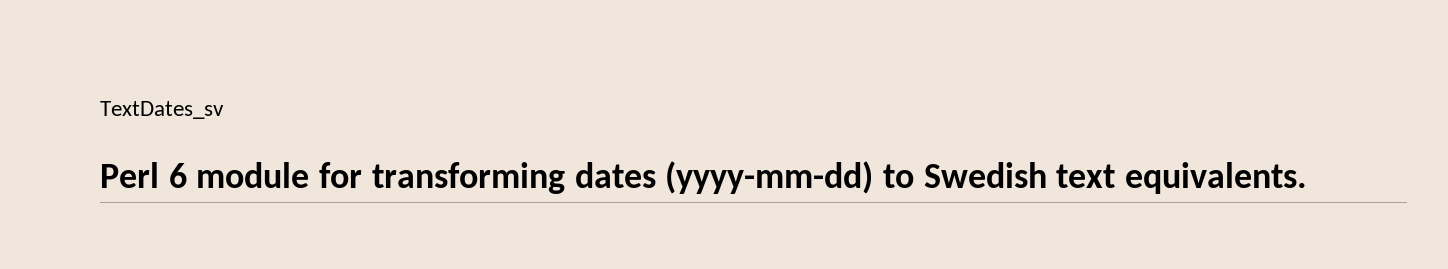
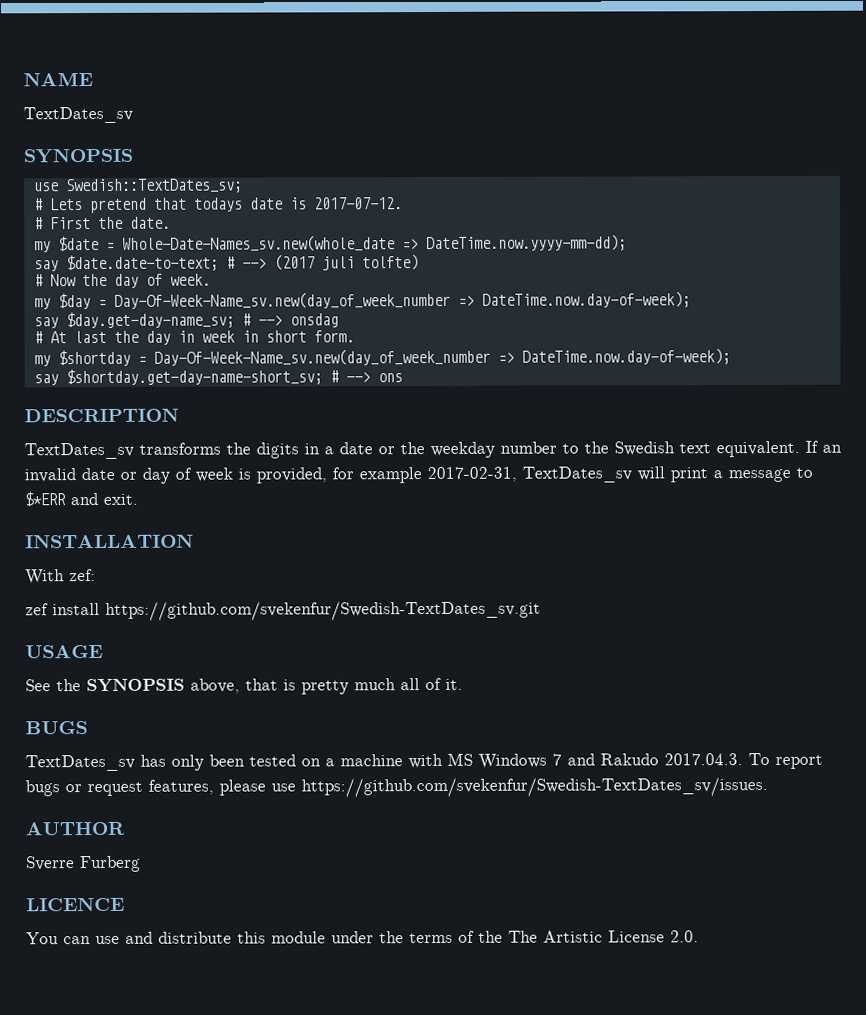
+ NAME
  TextDates_sv
- Perl 6 module for transforming dates (yyyy-mm-dd) to Swedish text equivalents.
+ SYNOPSIS
+ use Swedish::TextDates_sv;
+ # Lets pretend that todays date is 2017-07-12.
+ # First the date.
+ my $date = Whole-Date-Names_sv.new(whole_date => DateTime.now.yyyy-mm-dd);
+ say $date.date-to-text; # --> (2017 juli tolfte)
+ # Now the day of week.
+ my $day = Day-Of-Week-Name_sv.new(day_of_week_number => DateTime.now.day-of-week);
+ say $day.get-day-name_sv; # --> onsdag
+ # At last the day in week in short form.
+ my $shortday = Day-Of-Week-Name_sv.new(day_of_week_number => DateTime.now.day-of-week);
+ say $shortday.get-day-name-short_sv; # --> ons
+ DESCRIPTION
+ TextDates_sv transforms the digits in a date or the weekday number to the Swedish text equivalent. If an invalid date or day of week is provided, for example 2017-02-31, TextDates_sv will print a message to $*ERR and exit.
+ INSTALLATION
+ With zef:
+ zef install https://github.com/svekenfur/Swedish-TextDates_sv.git
+ USAGE
+ See the SYNOPSIS above, that is pretty much all of it.
+ BUGS
+ TextDates_sv has only been tested on a machine with MS Windows 7 and Rakudo 2017.04.3. To report bugs or request features, please use https://github.com/svekenfur/Swedish-TextDates_sv/issues.
+ AUTHOR
+ Sverre Furberg
+ LICENCE
+ You can use and distribute this module under the terms of the The Artistic License 2.0.

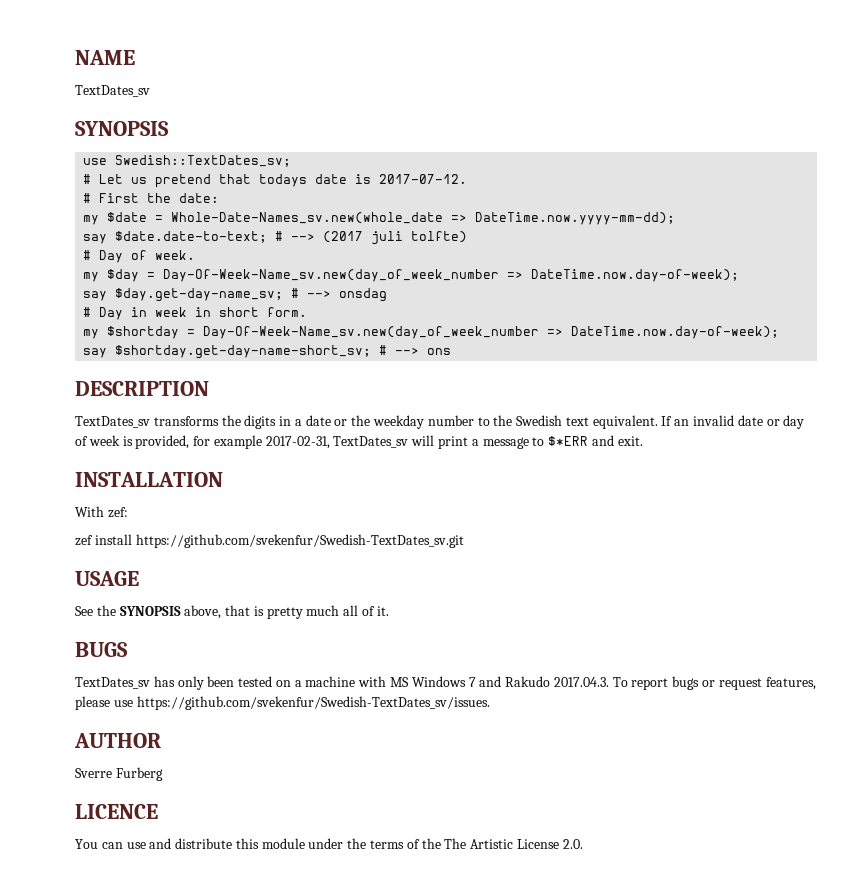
- # Lets pretend that todays date is 2017-07-12.
+ # Let us pretend that todays date is 2017-07-12.
- # First the date.
+ # First the date:
- # Now the day of week.
+ # Day of week.
- # At last the day in week in short form.
+ # Day in week in short form.

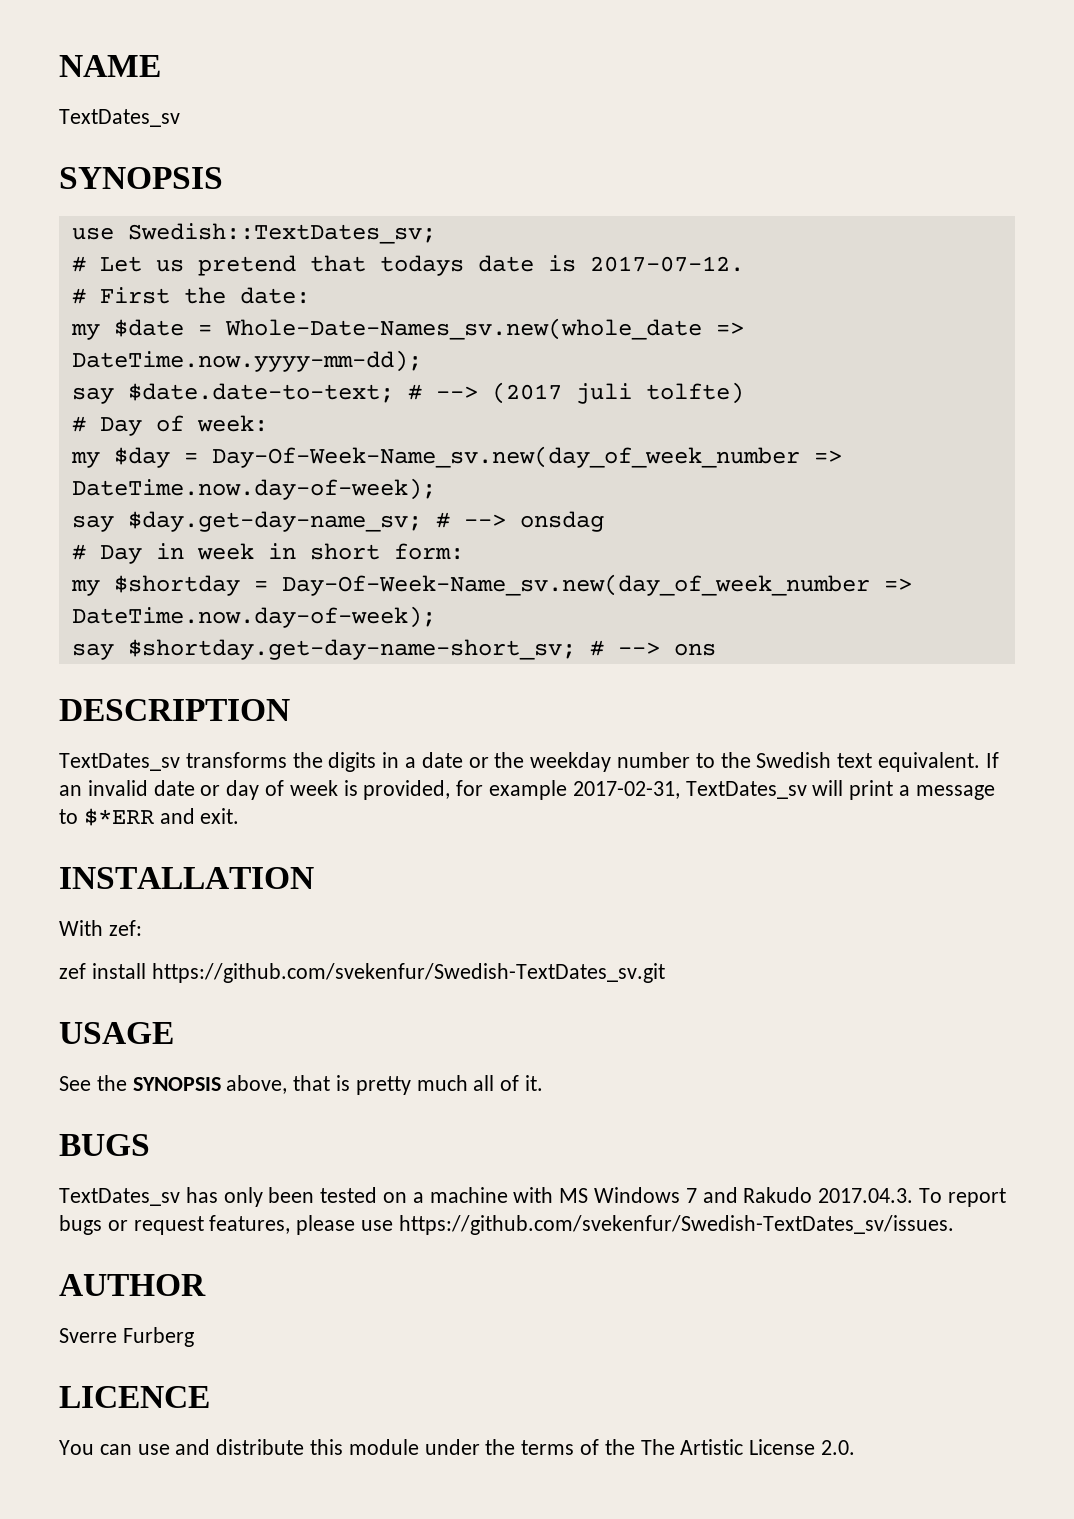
- # Day of week.
+ # Day of week:
- # Day in week in short form.
+ # Day in week in short form:

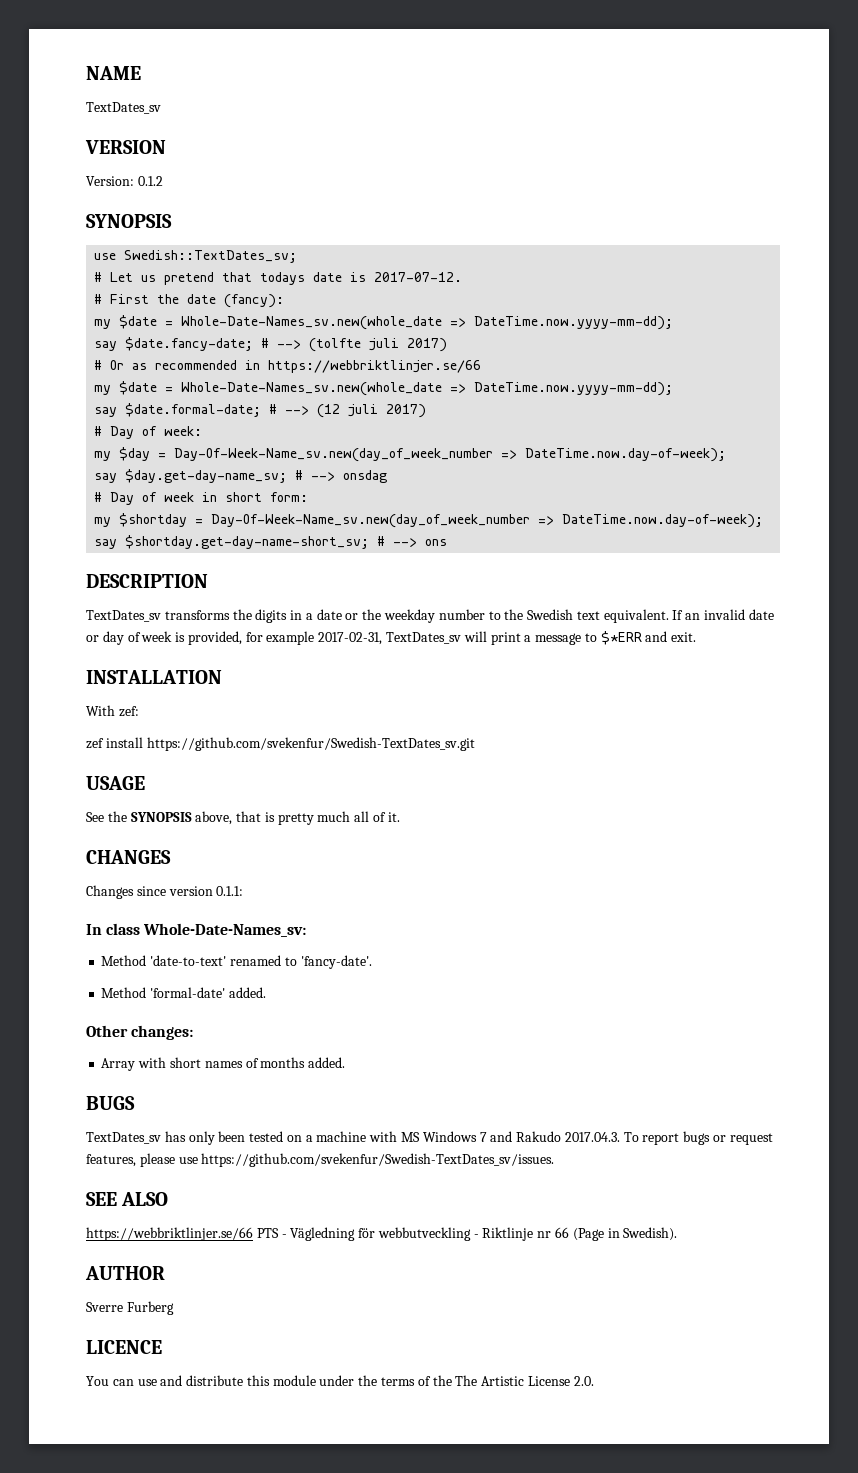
+ VERSION
+ Version: 0.1.2
- # First the date:
+ # First the date (fancy):
  my $date = Whole-Date-Names_sv.new(whole_date => DateTime.now.yyyy-mm-dd);
- say $date.date-to-text; # --> (2017 juli tolfte)
+ say $date.fancy-date; # --> (tolfte juli 2017)
+ # Or as recommended in https://webbriktlinjer.se/66
+ my $date = Whole-Date-Names_sv.new(whole_date => DateTime.now.yyyy-mm-dd);
+ say $date.formal-date; # --> (12 juli 2017)
- # Day in week in short form:
+ # Day of week in short form:
+ CHANGES
+ Changes since version 0.1.1:
+ In class Whole-Date-Names_sv:
+ Method 'date-to-text' renamed to 'fancy-date'.
+ Method 'formal-date' added.
+ Other changes:
+ Array with short names of months added.
+ SEE ALSO
+ https://webbriktlinjer.se/66 PTS - Vägledning för webbutveckling - Riktlinje nr 66 (Page in Swedish).

